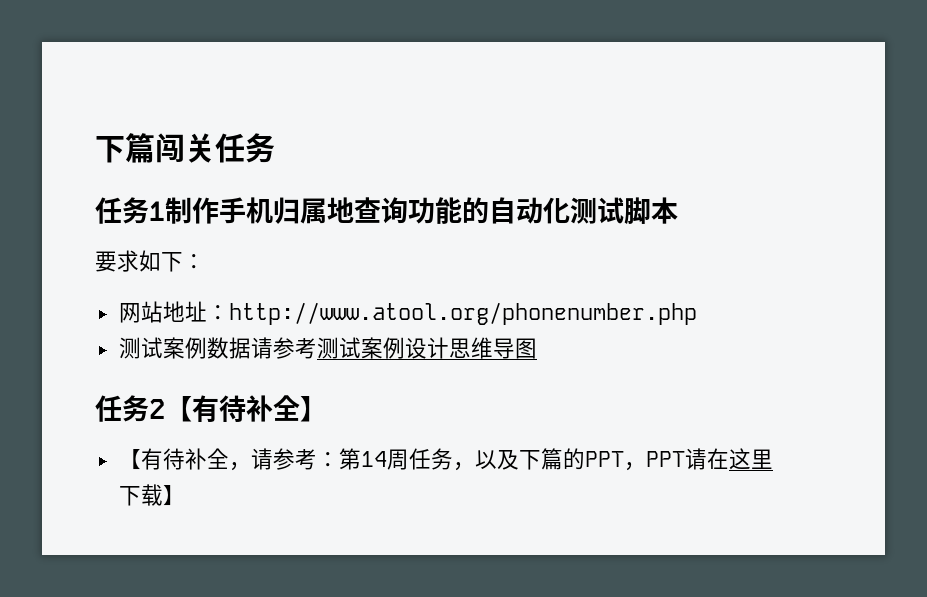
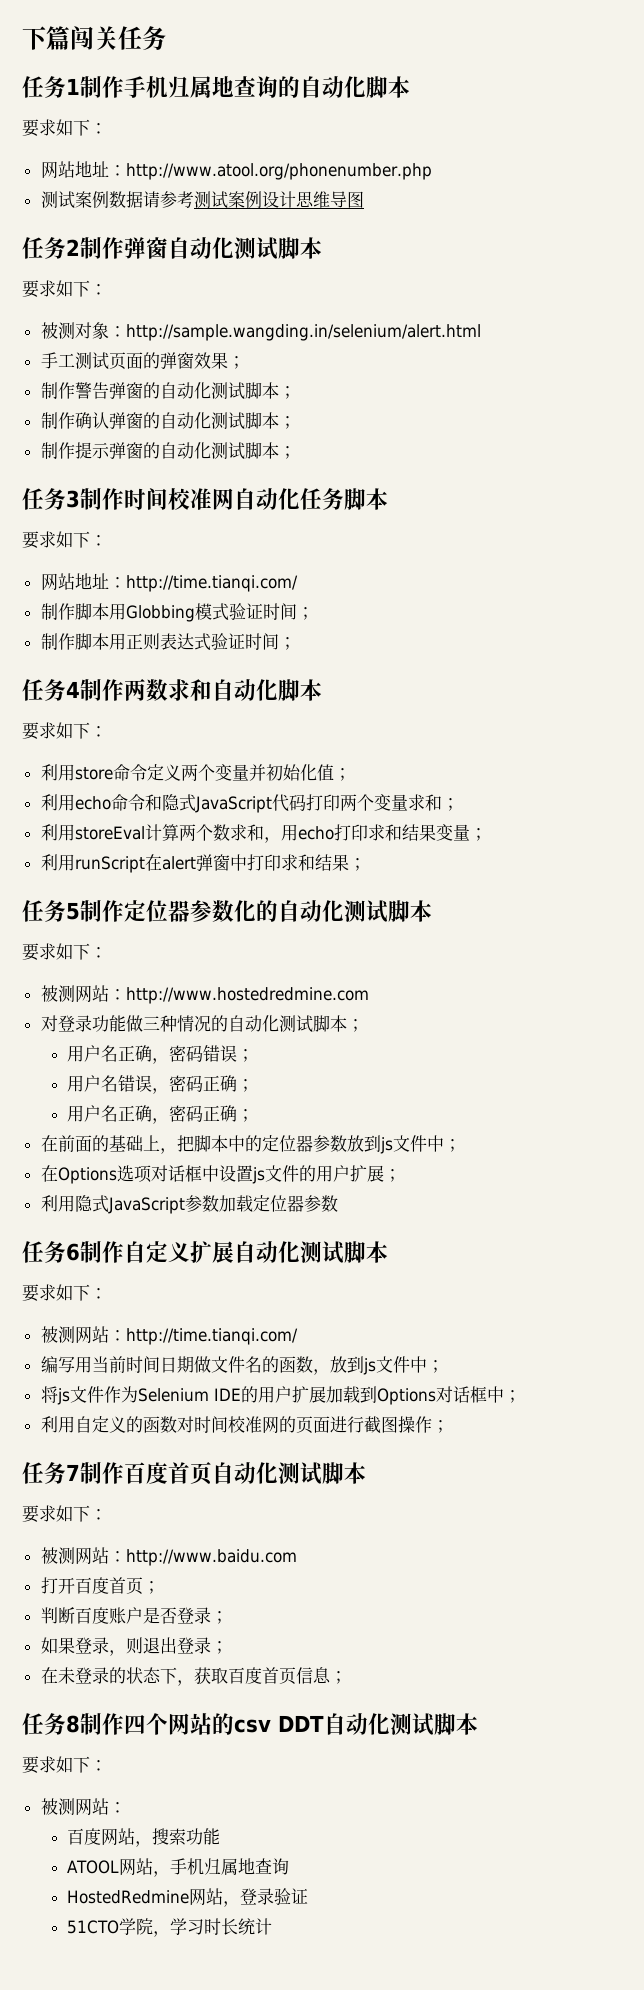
- 任务1制作手机归属地查询功能的自动化测试脚本
+ 任务1制作手机归属地查询的自动化脚本
- 任务2【有待补全】
- 【有待补全，请参考：第14周任务，以及下篇的PPT，PPT请在这里下载】
+ 任务2制作弹窗自动化测试脚本
+ 要求如下：
+ 被测对象：http://sample.wangding.in/selenium/alert.html
+ 手工测试页面的弹窗效果；
+ 制作警告弹窗的自动化测试脚本；
+ 制作确认弹窗的自动化测试脚本；
+ 制作提示弹窗的自动化测试脚本；
+ 任务3制作时间校准网自动化任务脚本
+ 要求如下：
+ 网站地址：http://time.tianqi.com/
+ 制作脚本用Globbing模式验证时间；
+ 制作脚本用正则表达式验证时间；
+ 任务4制作两数求和自动化脚本
+ 要求如下：
+ 利用store命令定义两个变量并初始化值；
+ 利用echo命令和隐式JavaScript代码打印两个变量求和；
+ 利用storeEval计算两个数求和，用echo打印求和结果变量；
+ 利用runScript在alert弹窗中打印求和结果；
+ 任务5制作定位器参数化的自动化测试脚本
+ 要求如下：
+ 被测网站：http://www.hostedredmine.com
+ 对登录功能做三种情况的自动化测试脚本；
+ 用户名正确，密码错误；
+ 用户名错误，密码正确；
+ 用户名正确，密码正确；
+ 在前面的基础上，把脚本中的定位器参数放到js文件中；
+ 在Options选项对话框中设置js文件的用户扩展；
+ 利用隐式JavaScript参数加载定位器参数
+ 任务6制作自定义扩展自动化测试脚本
+ 要求如下：
+ 被测网站：http://time.tianqi.com/
+ 编写用当前时间日期做文件名的函数，放到js文件中；
+ 将js文件作为Selenium IDE的用户扩展加载到Options对话框中；
+ 利用自定义的函数对时间校准网的页面进行截图操作；
+ 任务7制作百度首页自动化测试脚本
+ 要求如下：
+ 被测网站：http://www.baidu.com
+ 打开百度首页；
+ 判断百度账户是否登录；
+ 如果登录，则退出登录；
+ 在未登录的状态下，获取百度首页信息；
+ 任务8制作四个网站的csv DDT自动化测试脚本
+ 要求如下：
+ 被测网站：
+ 百度网站，搜索功能
+ ATOOL网站，手机归属地查询
+ HostedRedmine网站，登录验证
+ 51CTO学院，学习时长统计

